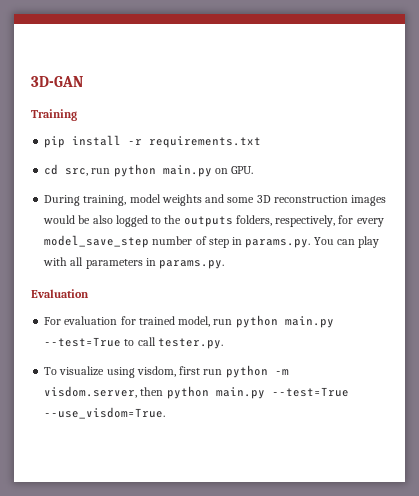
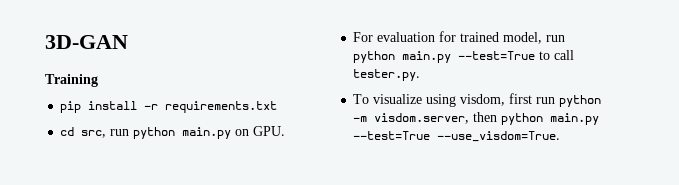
- During training, model weights and some 3D reconstruction images would be also logged to the outputs folders, respectively, for every model_save_step number of step in params.py. You can play with all parameters in params.py.
- Evaluation

